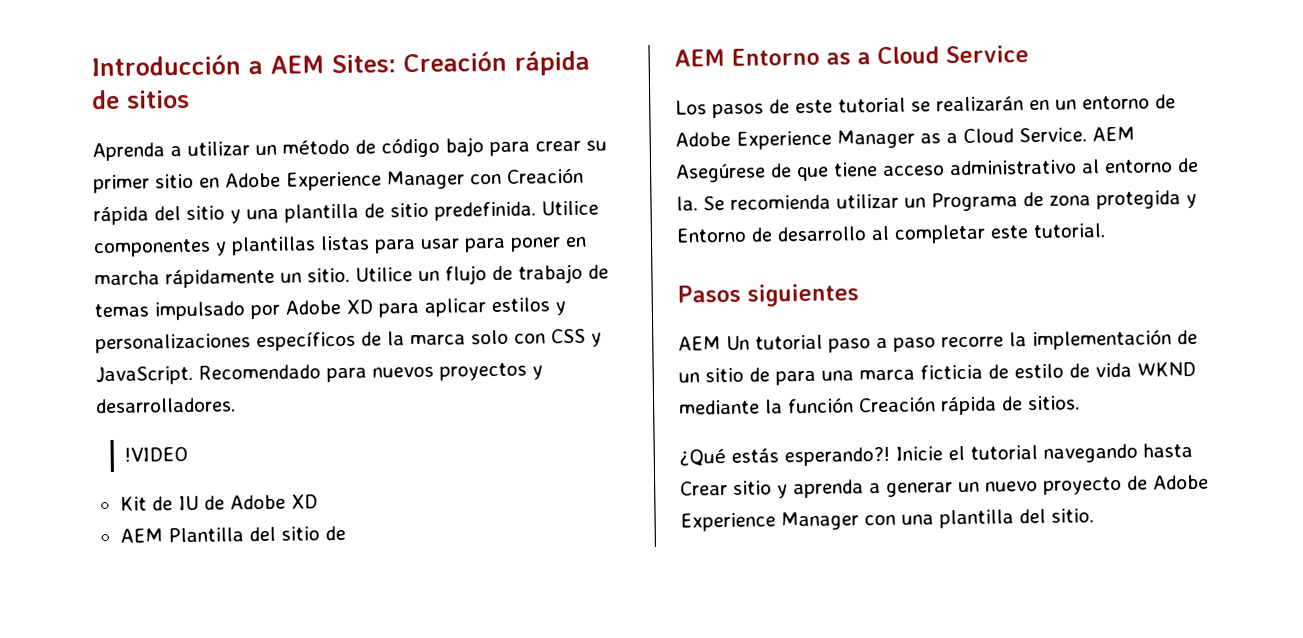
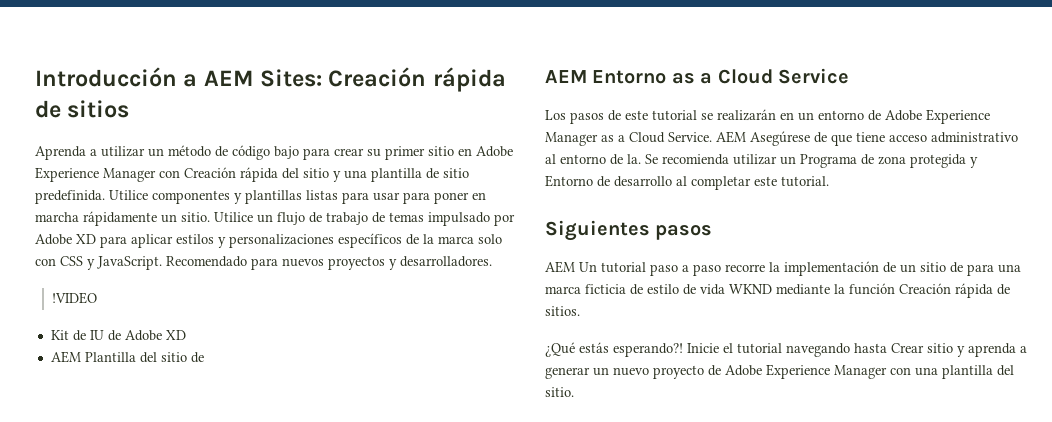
- Pasos siguientes
+ Siguientes pasos

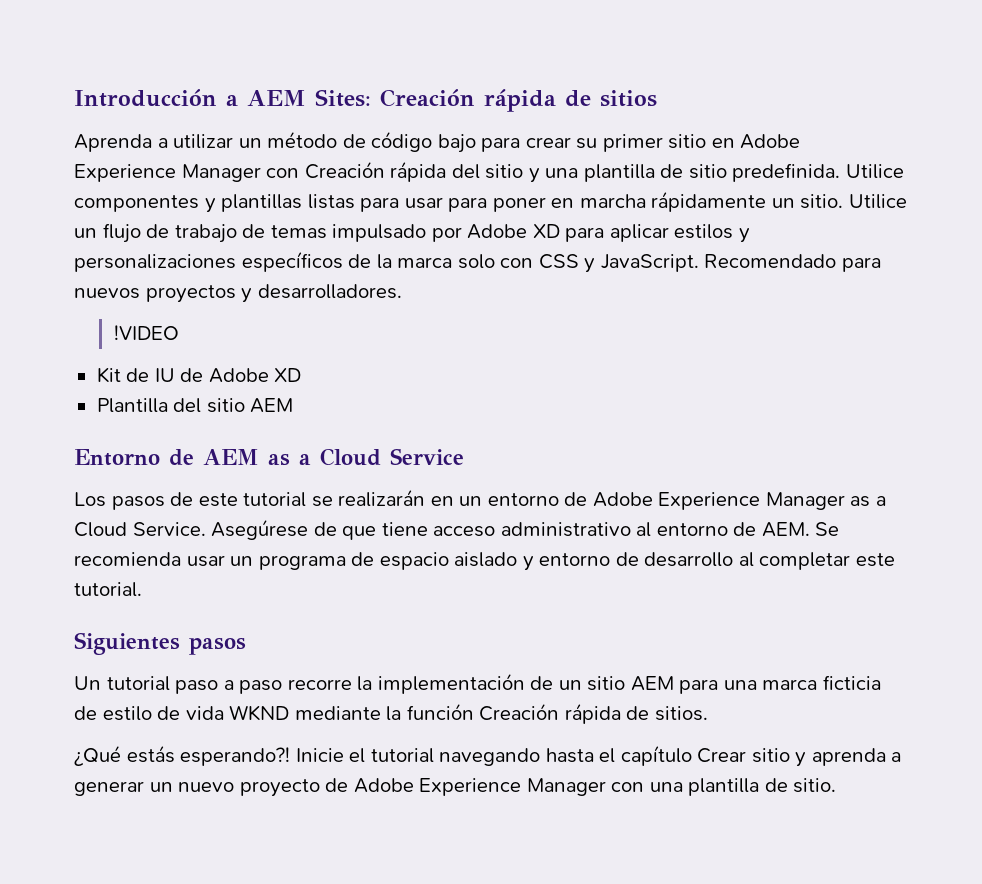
- AEM Plantilla del sitio de
- AEM Entorno as a Cloud Service
+ Plantilla del sitio AEM
+ Entorno de AEM as a Cloud Service
- AEM Asegúrese de que tiene acceso administrativo al entorno de la. Se recomienda utilizar un Programa de zona protegida y Entorno de desarrollo al completar este tutorial.
+ Asegúrese de que tiene acceso administrativo al entorno de AEM. Se recomienda usar un programa de espacio aislado y entorno de desarrollo al completar este tutorial.
- AEM Un tutorial paso a paso recorre la implementación de un sitio de para una marca ficticia de estilo de vida WKND mediante la función Creación rápida de sitios.
+ Un tutorial paso a paso recorre la implementación de un sitio AEM para una marca ficticia de estilo de vida WKND mediante la función Creación rápida de sitios.
- Inicie el tutorial navegando hasta Crear sitio y aprenda a generar un nuevo proyecto de Adobe Experience Manager con una plantilla del sitio.
+ Inicie el tutorial navegando hasta el capítulo Crear sitio y aprenda a generar un nuevo proyecto de Adobe Experience Manager con una plantilla de sitio.

